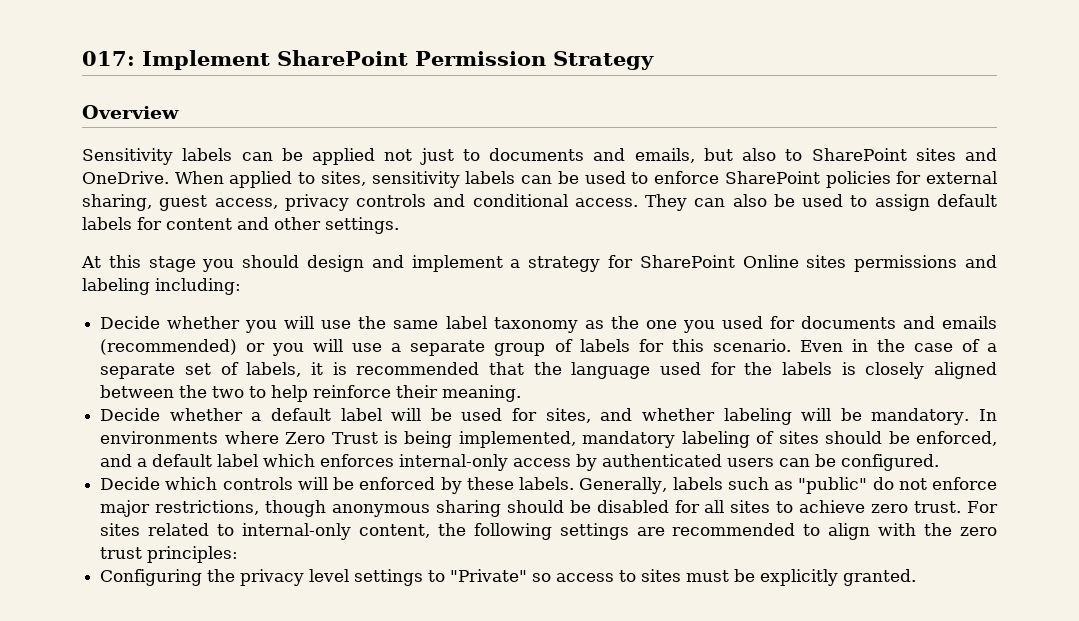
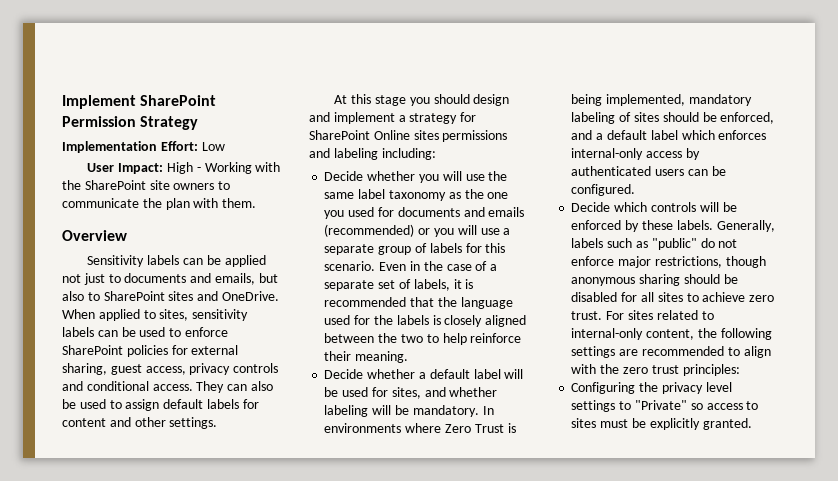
- 017: Implement SharePoint Permission Strategy
+ Implement SharePoint Permission Strategy
+ Implementation Effort: Low
+ User Impact: High - Working with the SharePoint site owners to communicate the plan with them.

